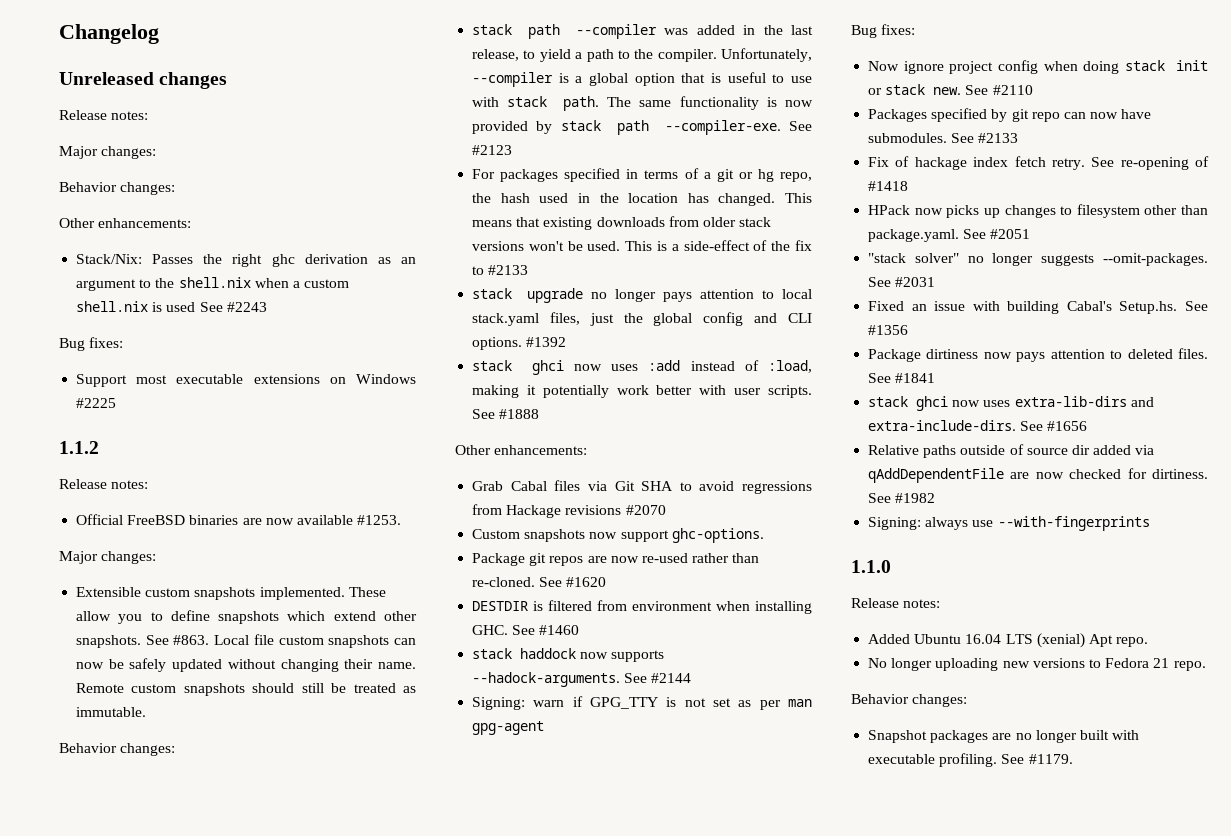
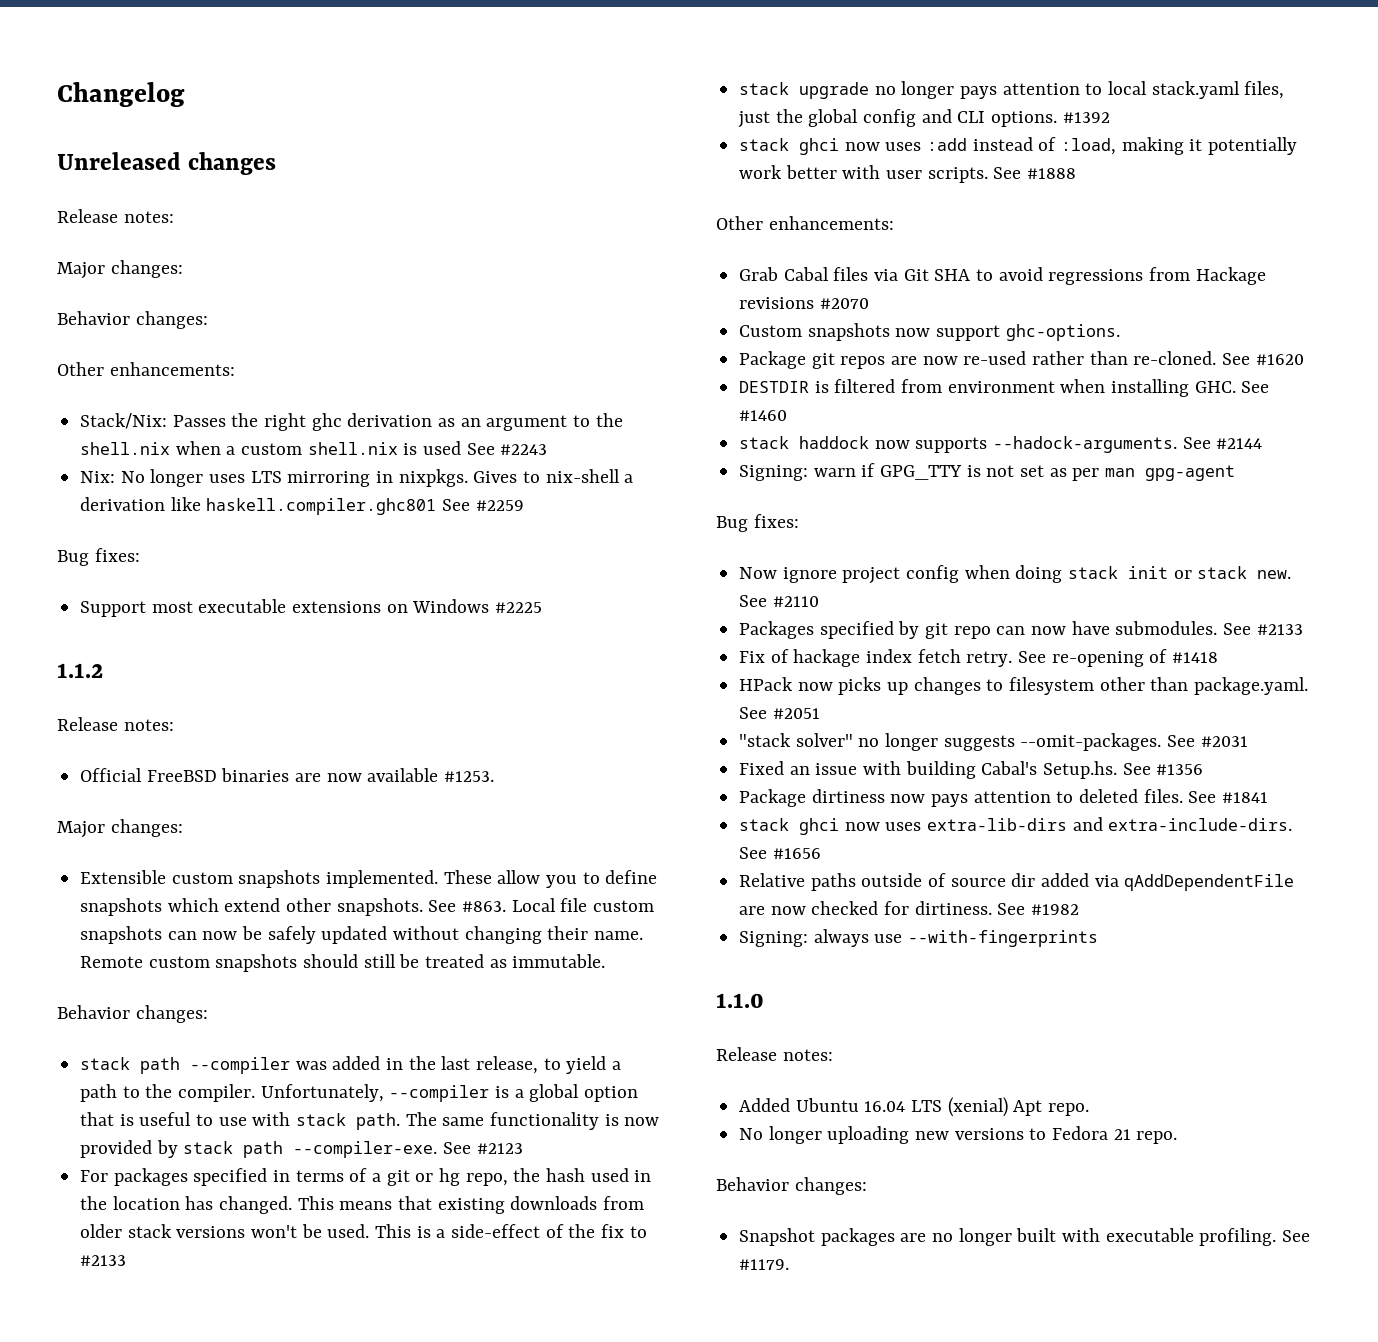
+ Nix: No longer uses LTS mirroring in nixpkgs. Gives to nix-shell a derivation like haskell.compiler.ghc801 See #2259

